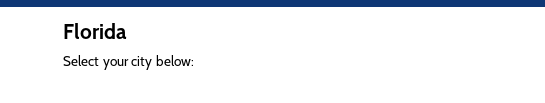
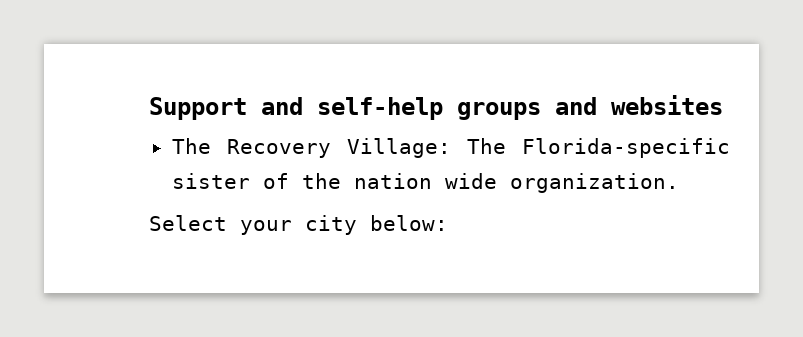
- Florida
+ Support and self-help groups and websites
+ The Recovery Village: The Florida-specific sister of the nation wide organization.

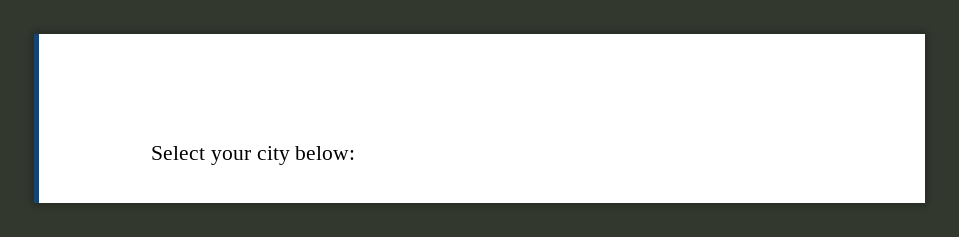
- Support and self-help groups and websites
- The Recovery Village: The Florida-specific sister of the nation wide organization.

